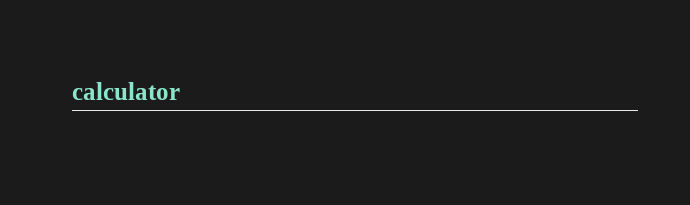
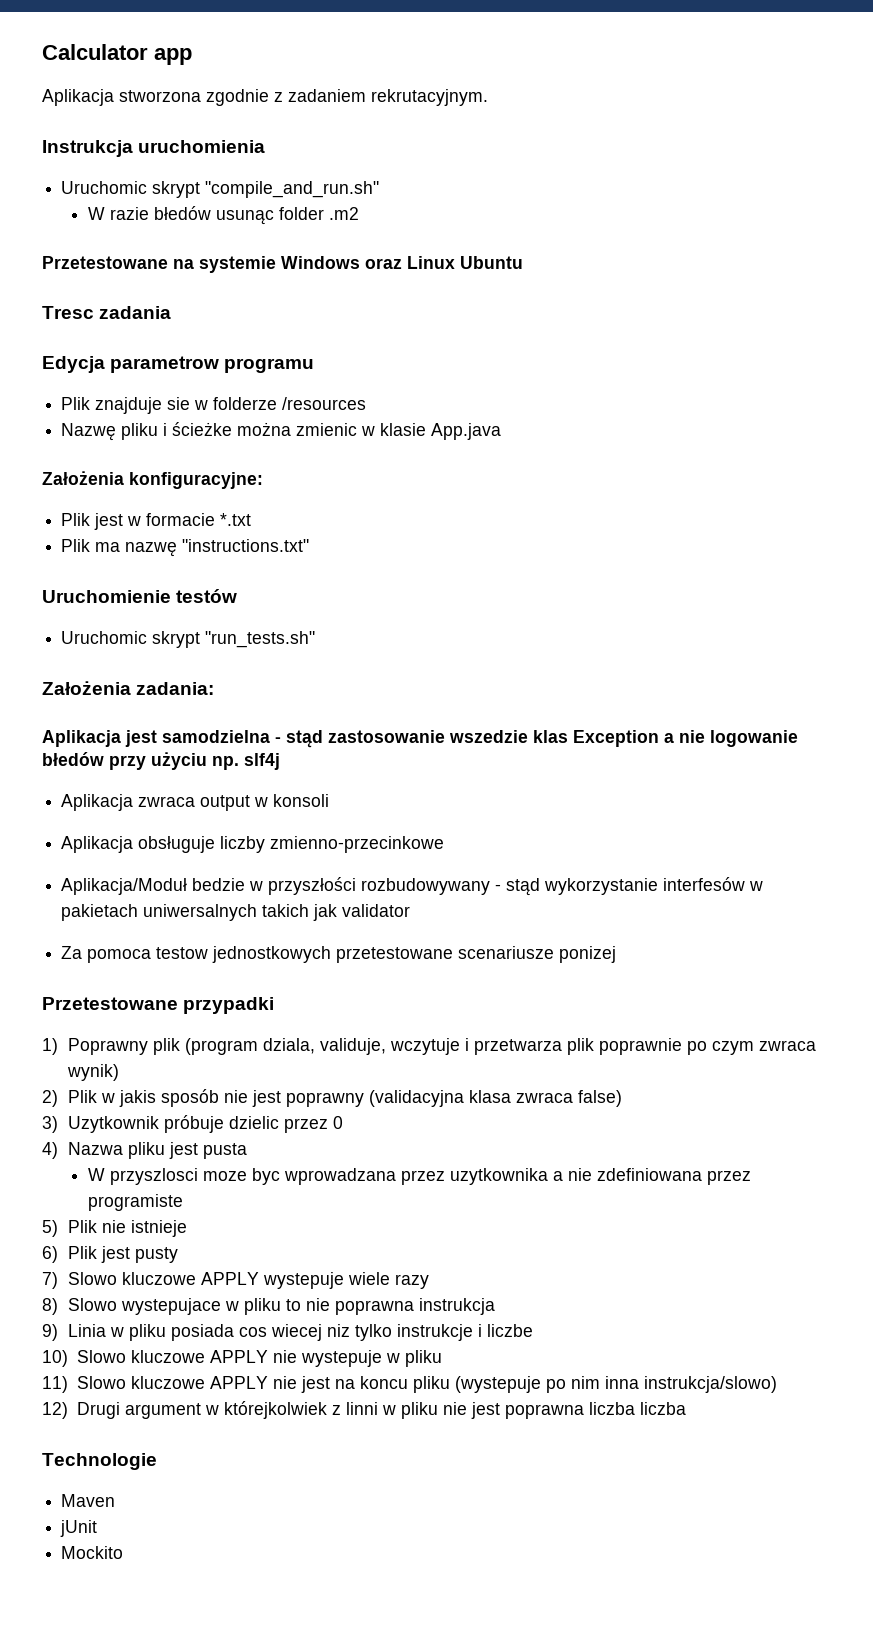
- calculator
+ Calculator app
+ Aplikacja stworzona zgodnie z zadaniem rekrutacyjnym.
+ Instrukcja uruchomienia
+ Uruchomic skrypt "compile_and_run.sh"
+ W razie błedów usunąc folder .m2
+ Przetestowane na systemie Windows oraz Linux Ubuntu
+ Tresc zadania
+ Edycja parametrow programu
+ Plik znajduje sie w folderze /resources
+ Nazwę pliku i ścieżke można zmienic w klasie App.java
+ Założenia konfiguracyjne:
+ Plik jest w formacie *.txt
+ Plik ma nazwę "instructions.txt"
+ Uruchomienie testów
+ Uruchomic skrypt "run_tests.sh"
+ Założenia zadania:
+ Aplikacja jest samodzielna - stąd zastosowanie wszedzie klas Exception a nie logowanie błedów przy użyciu np. slf4j
+ Aplikacja zwraca output w konsoli
+ Aplikacja obsługuje liczby zmienno-przecinkowe
+ Aplikacja/Moduł bedzie w przyszłości rozbudowywany - stąd wykorzystanie interfesów w pakietach uniwersalnych takich jak validator
+ Za pomoca testow jednostkowych przetestowane scenariusze ponizej
+ Przetestowane przypadki
+ 1) Poprawny plik (program dziala, validuje, wczytuje i przetwarza plik poprawnie po czym zwraca wynik)
+ 2) Plik w jakis sposób nie jest poprawny (validacyjna klasa zwraca false)
+ 3) Uzytkownik próbuje dzielic przez 0
+ 4) Nazwa pliku jest pusta
+ W przyszlosci moze byc wprowadzana przez uzytkownika a nie zdefiniowana przez programiste
+ 5) Plik nie istnieje
+ 6) Plik jest pusty
+ 7) Slowo kluczowe APPLY wystepuje wiele razy
+ 8) Slowo wystepujace w pliku to nie poprawna instrukcja
+ 9) Linia w pliku posiada cos wiecej niz tylko instrukcje i liczbe
+ 10) Slowo kluczowe APPLY nie wystepuje w pliku
+ 11) Slowo kluczowe APPLY nie jest na koncu pliku (wystepuje po nim inna instrukcja/slowo)
+ 12) Drugi argument w którejkolwiek z linni w pliku nie jest poprawna liczba liczba
+ Technologie
+ Maven
+ jUnit
+ Mockito

